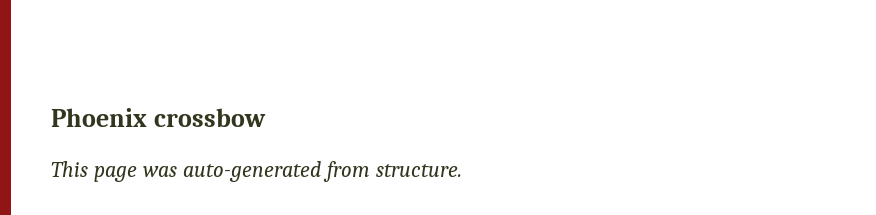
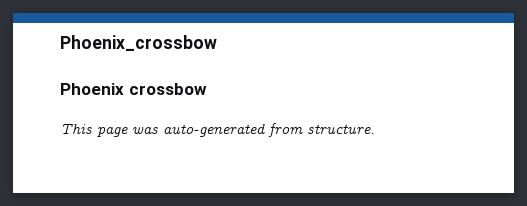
+ Phoenix_crossbow

